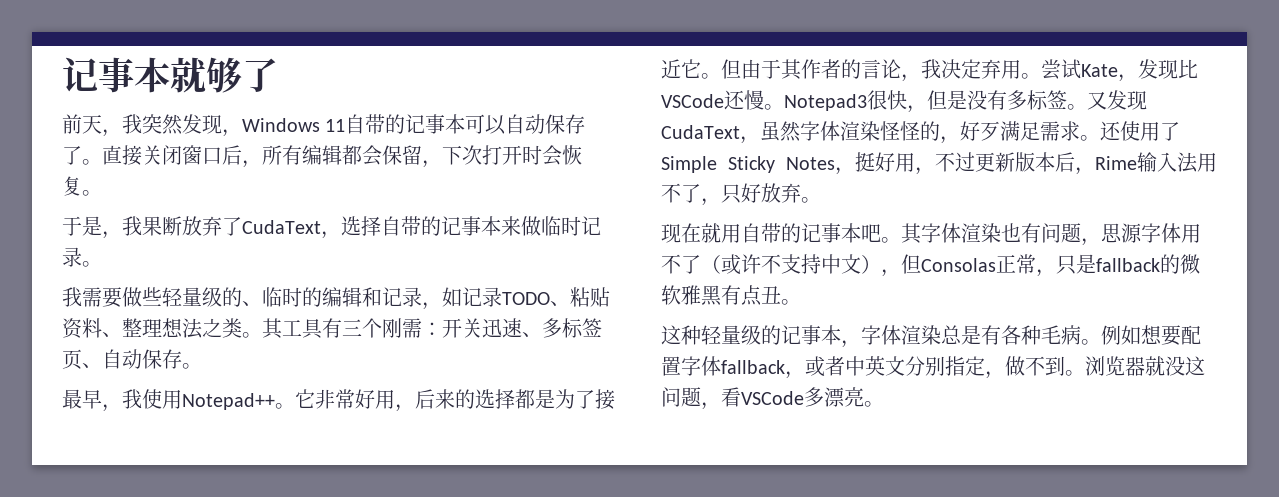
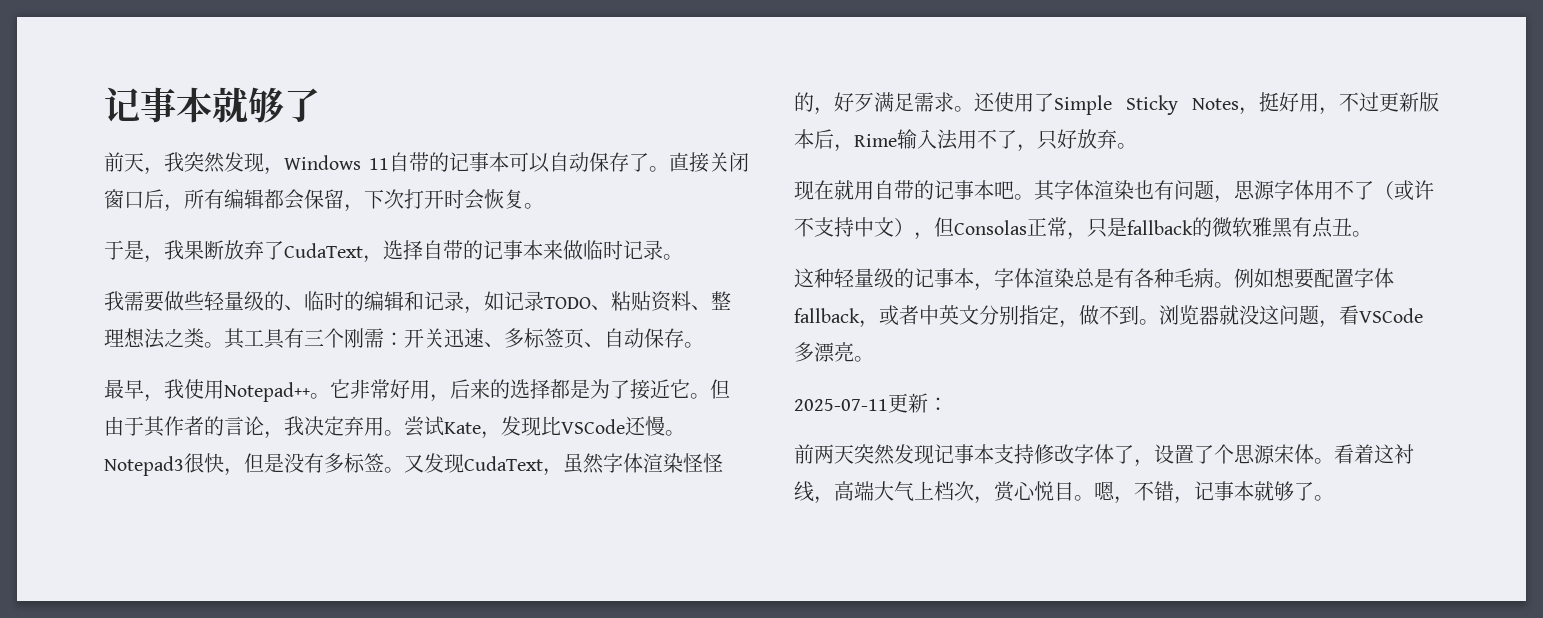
+ 2025-07-11更新：
+ 前两天突然发现记事本支持修改字体了，设置了个思源宋体。看着这衬线，高端大气上档次，赏心悦目。嗯，不错，记事本就够了。

